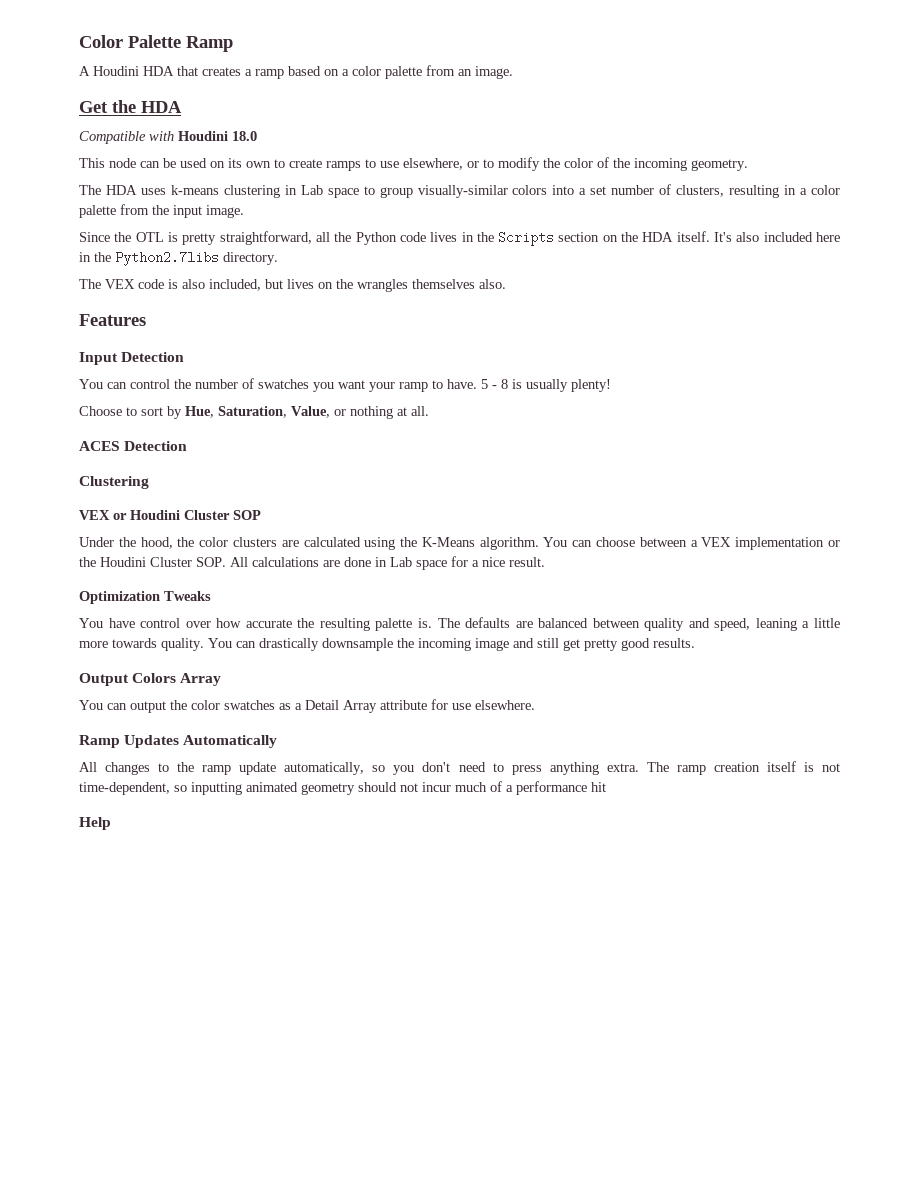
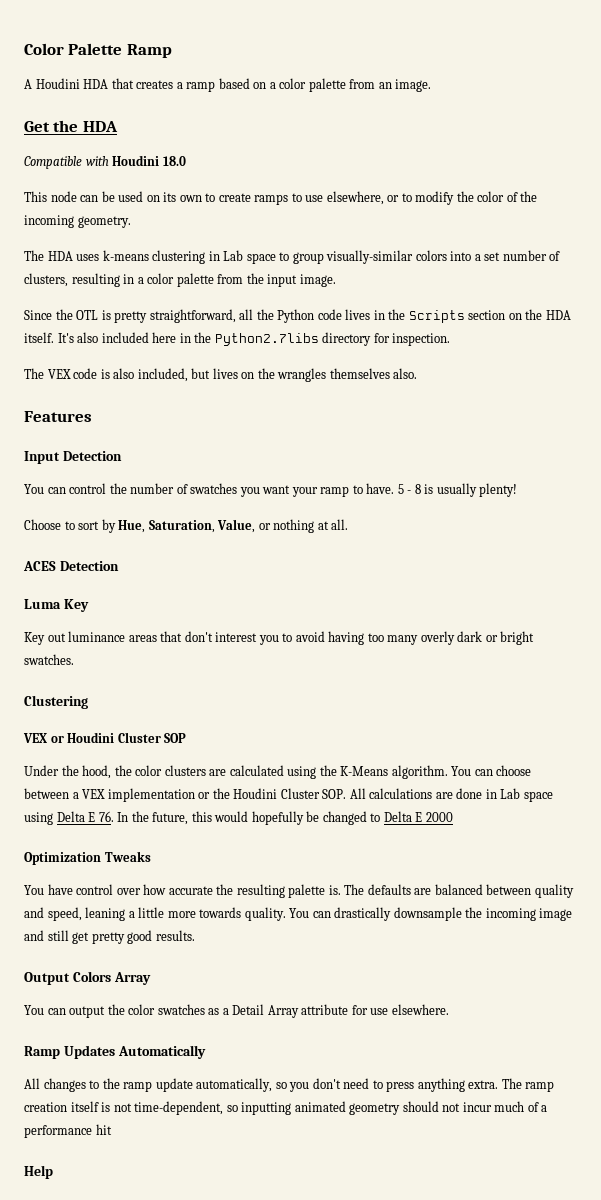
- It's also included here in the Python2.7libs directory.
+ It's also included here in the Python2.7libs directory for inspection.
+ Luma Key
+ Key out luminance areas that don't interest you to avoid having too many overly dark or bright swatches.
- You can choose between a VEX implementation or the Houdini Cluster SOP. All calculations are done in Lab space for a nice result.
+ You can choose between a VEX implementation or the Houdini Cluster SOP. All calculations are done in Lab space using Delta E 76. In the future, this would hopefully be changed to Delta E 2000

